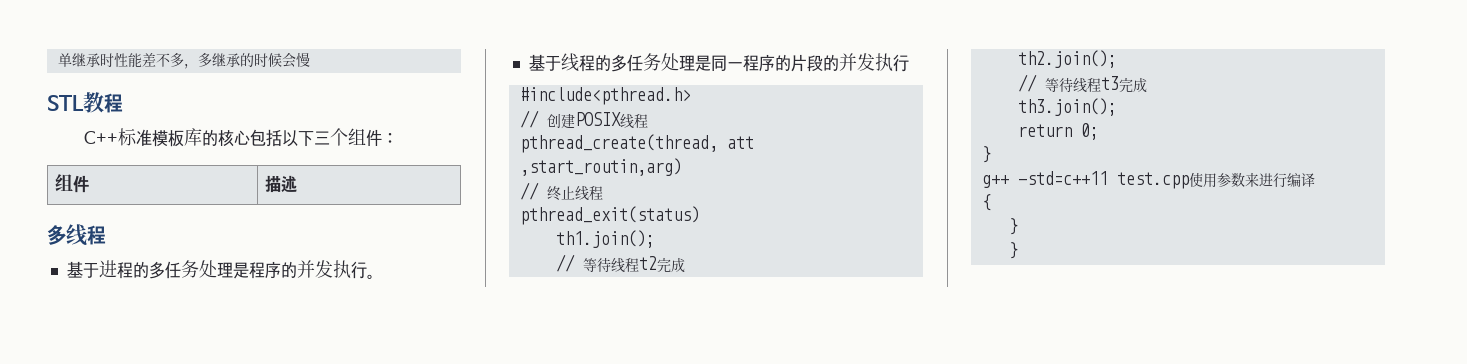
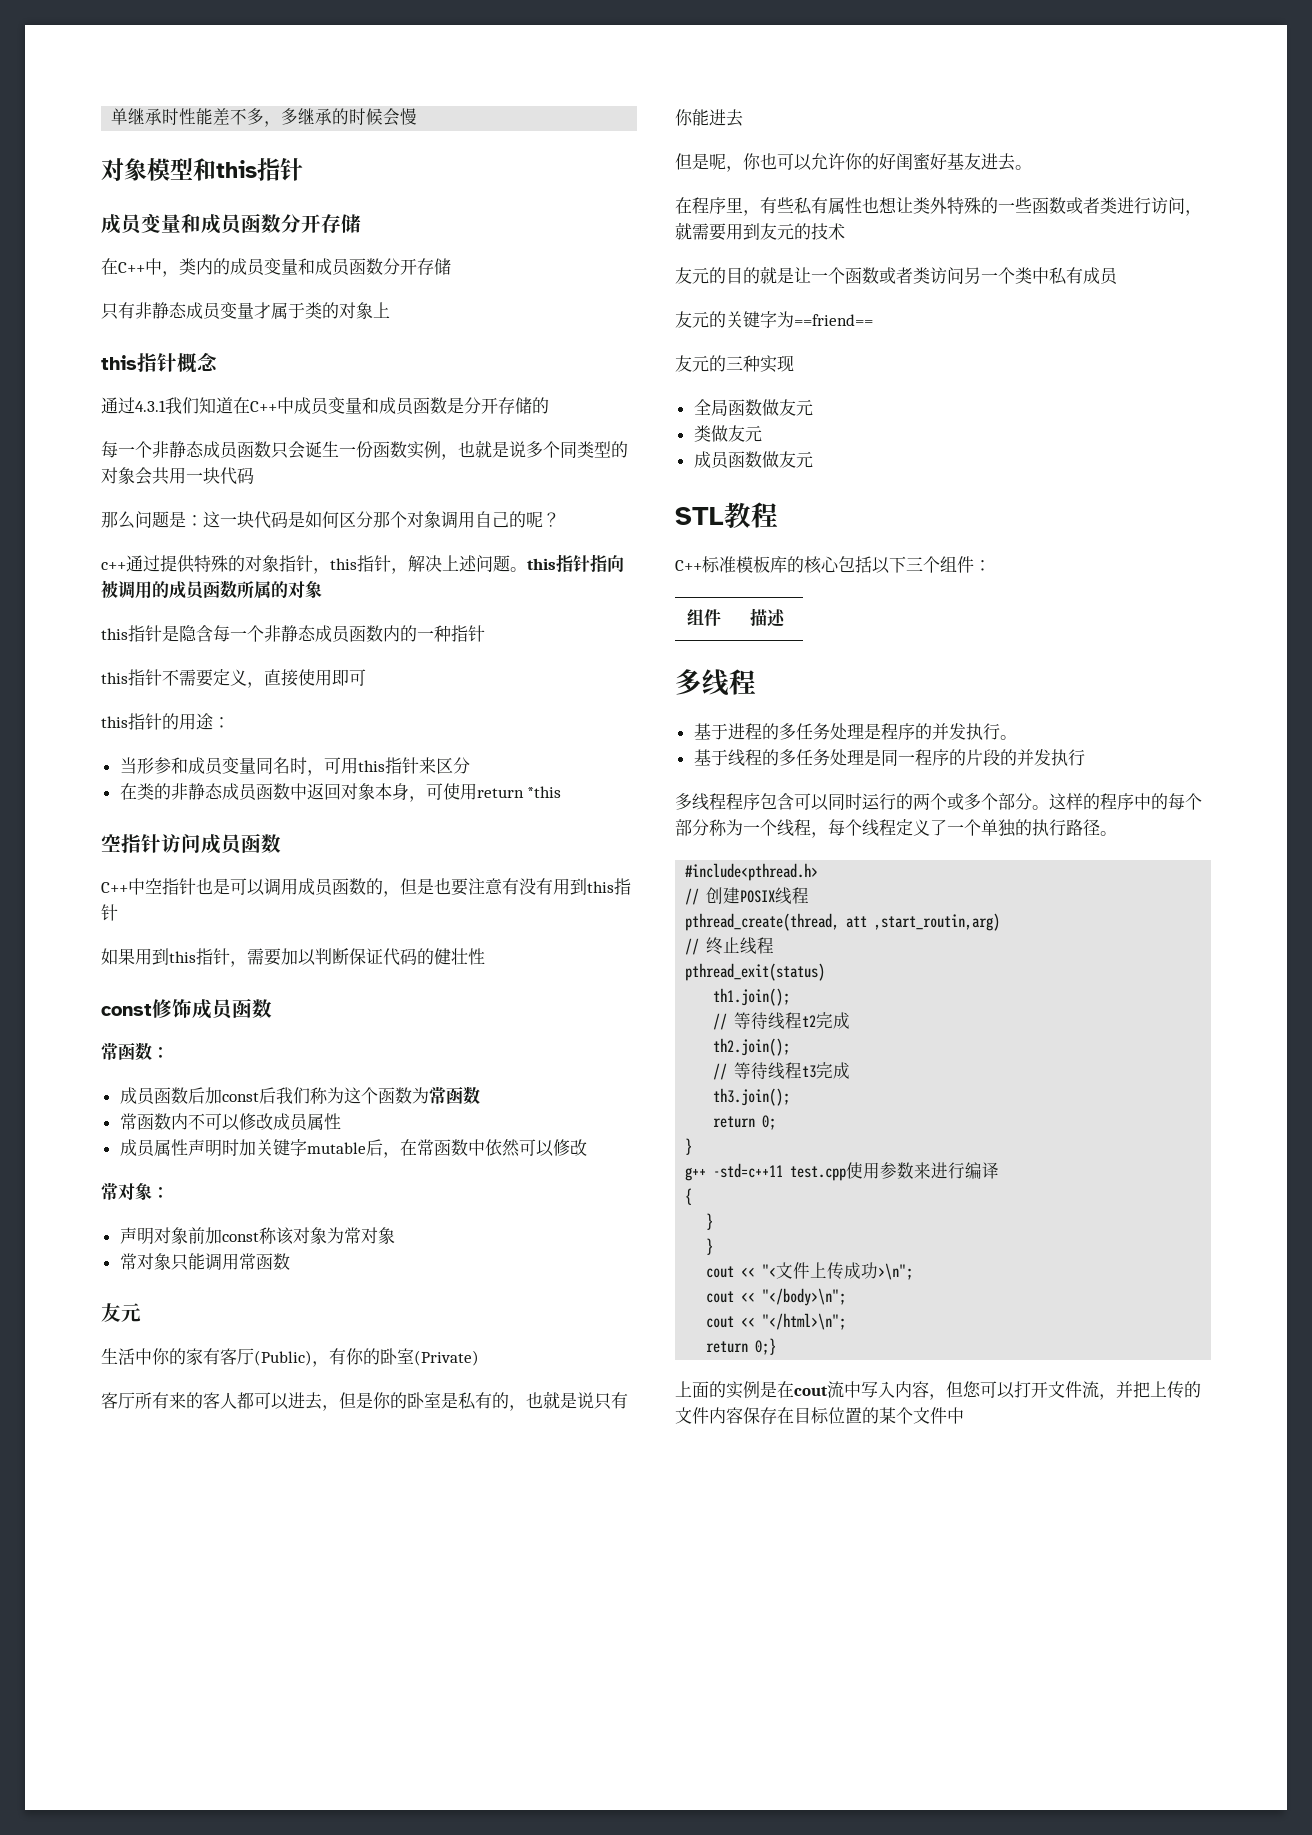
+ 对象模型和this指针
+ 成员变量和成员函数分开存储
+ 在C++中，类内的成员变量和成员函数分开存储
+ 只有非静态成员变量才属于类的对象上
+ this指针概念
+ 通过4.3.1我们知道在C++中成员变量和成员函数是分开存储的
+ 每一个非静态成员函数只会诞生一份函数实例，也就是说多个同类型的对象会共用一块代码
+ 那么问题是：这一块代码是如何区分那个对象调用自己的呢？
+ c++通过提供特殊的对象指针，this指针，解决上述问题。this指针指向被调用的成员函数所属的对象
+ this指针是隐含每一个非静态成员函数内的一种指针
+ this指针不需要定义，直接使用即可
+ this指针的用途：
+ 当形参和成员变量同名时，可用this指针来区分
+ 在类的非静态成员函数中返回对象本身，可使用return *this
+ 空指针访问成员函数
+ C++中空指针也是可以调用成员函数的，但是也要注意有没有用到this指针
+ 如果用到this指针，需要加以判断保证代码的健壮性
+ const修饰成员函数
+ 常函数：
+ 成员函数后加const后我们称为这个函数为常函数
+ 常函数内不可以修改成员属性
+ 成员属性声明时加关键字mutable后，在常函数中依然可以修改
+ 常对象：
+ 声明对象前加const称该对象为常对象
+ 常对象只能调用常函数
+ 友元
+ 生活中你的家有客厅(Public)，有你的卧室(Private)
+ 客厅所有来的客人都可以进去，但是你的卧室是私有的，也就是说只有你能进去
+ 但是呢，你也可以允许你的好闺蜜好基友进去。
+ 在程序里，有些私有属性也想让类外特殊的一些函数或者类进行访问，就需要用到友元的技术
+ 友元的目的就是让一个函数或者类访问另一个类中私有成员
+ 友元的关键字为==friend==
+ 友元的三种实现
+ 全局函数做友元
+ 类做友元
+ 成员函数做友元
+ 多线程程序包含可以同时运行的两个或多个部分。这样的程序中的每个部分称为一个线程，每个线程定义了一个单独的执行路径。
+ cout << "<文件上传成功>\n";
+ cout << "</body>\n";
+ cout << "</html>\n";
+ return 0;}
+ 上面的实例是在cout流中写入内容，但您可以打开文件流，并把上传的文件内容保存在目标位置的某个文件中

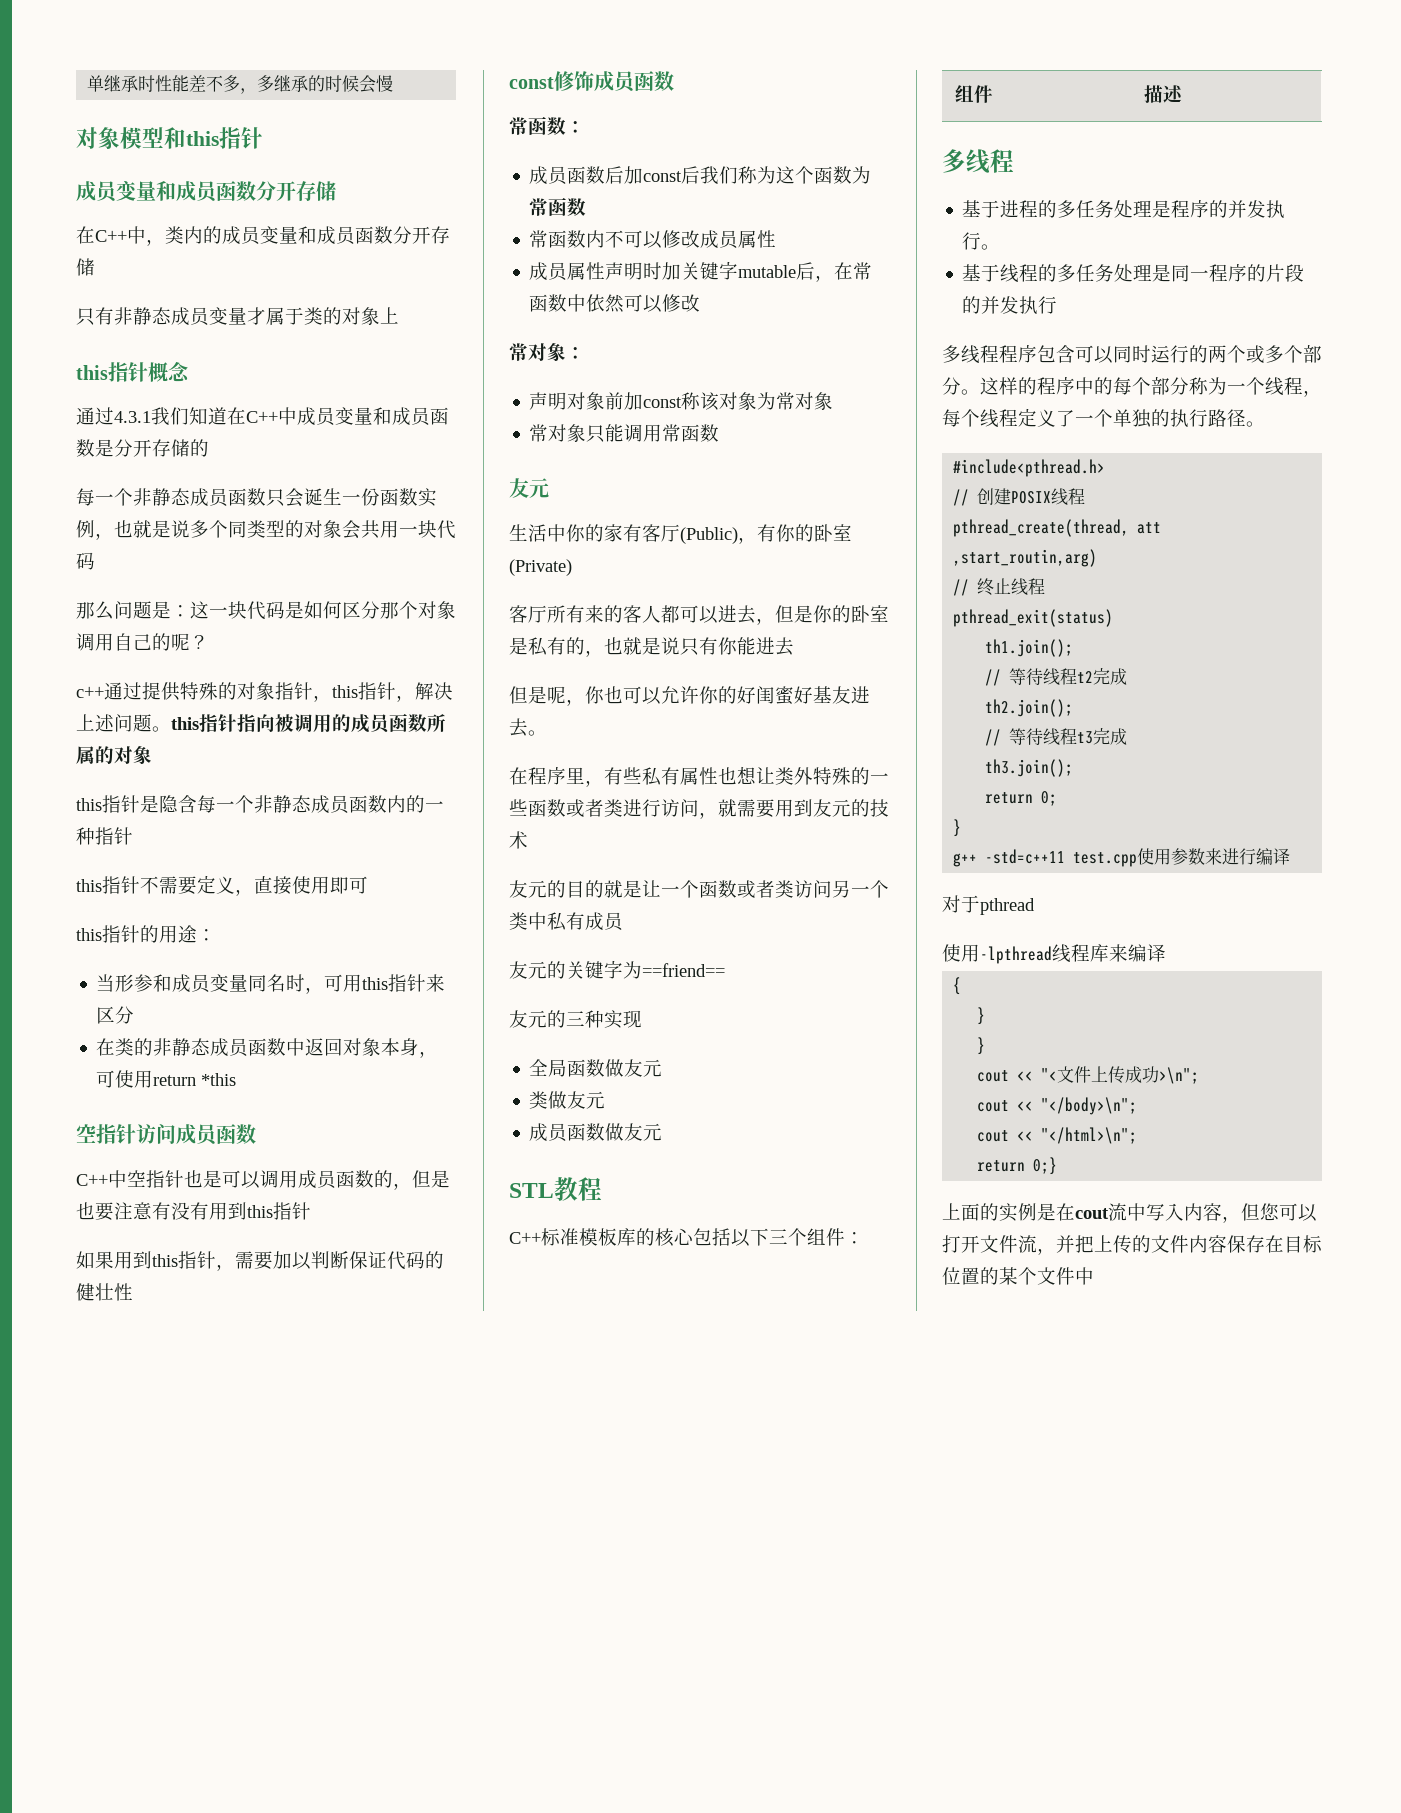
+ 对于pthread
+ 使用-lpthread线程库来编译

